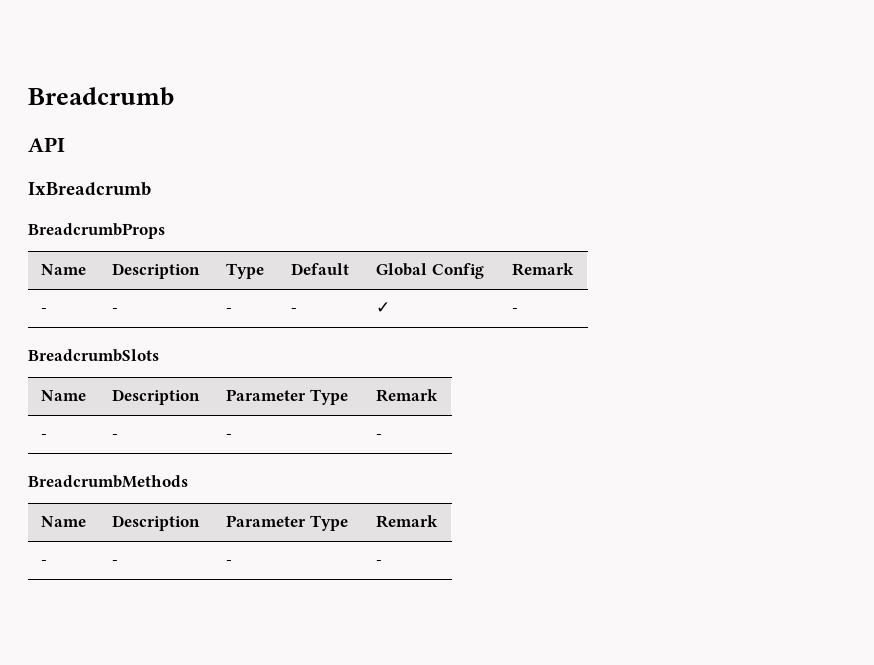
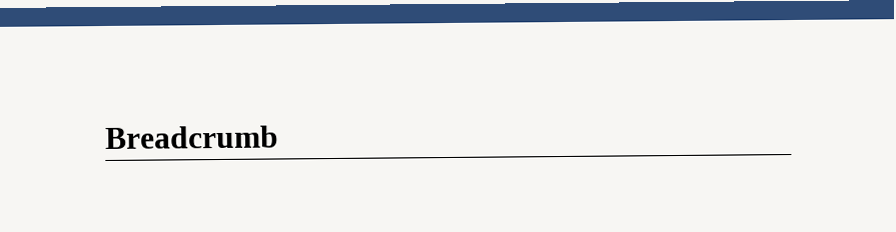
- API
- IxBreadcrumb
- BreadcrumbProps
- Name | Description | Type | Default | Global Config | Remark
- - | - | - | - | ✓ | -
- BreadcrumbSlots
- Name | Description | Parameter Type | Remark
- - | - | - | -
- BreadcrumbMethods
- Name | Description | Parameter Type | Remark
- - | - | - | -

